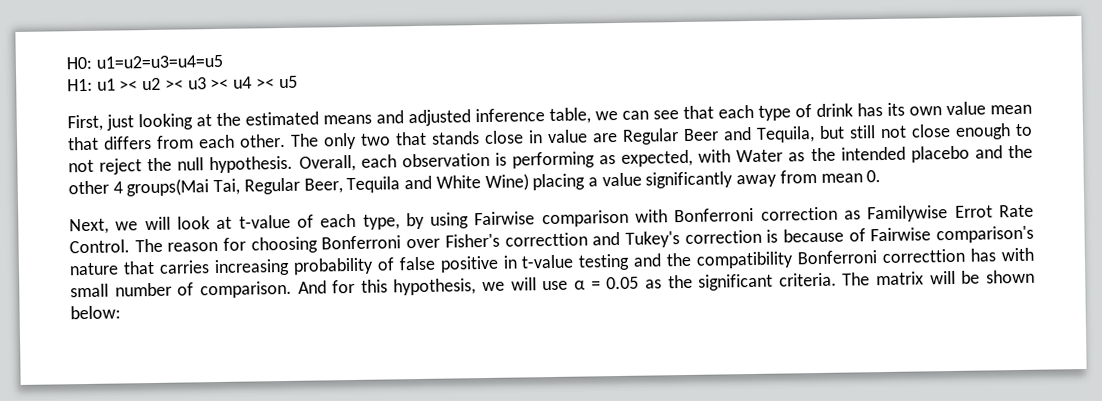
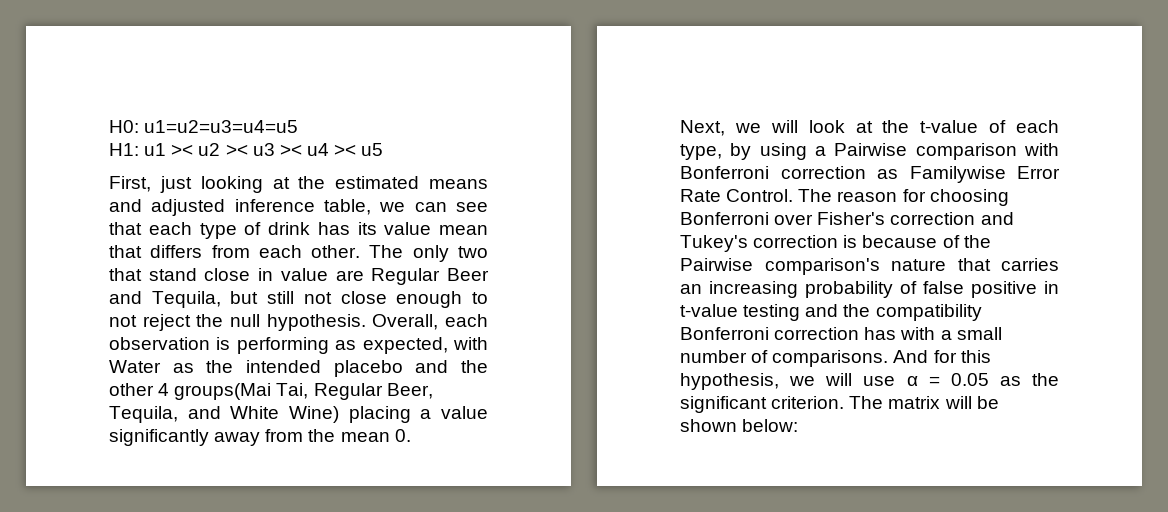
- First, just looking at the estimated means and adjusted inference table, we can see that each type of drink has its own value mean that differs from each other.
+ First, just looking at the estimated means and adjusted inference table, we can see that each type of drink has its value mean that differs from each other.
- The only two that stands close in value are Regular Beer and Tequila, but still not close enough to not reject the null hypothesis.
+ The only two that stand close in value are Regular Beer and Tequila, but still not close enough to not reject the null hypothesis.
- Overall, each observation is performing as expected, with Water as the intended placebo and the other 4 groups(Mai Tai, Regular Beer, Tequila and White Wine) placing a value significantly away from mean 0.
+ Overall, each observation is performing as expected, with Water as the intended placebo and the other 4 groups(Mai Tai, Regular Beer, Tequila, and White Wine) placing a value significantly away from the mean 0.
- Next, we will look at t-value of each type, by using Fairwise comparison with Bonferroni correction as Familywise Errot Rate Control.
+ Next, we will look at the t-value of each type, by using a Pairwise comparison with Bonferroni correction as Familywise Error Rate Control.
- The reason for choosing Bonferroni over Fisher's correcttion and Tukey's correction is because of Fairwise comparison's nature that carries increasing probability of false positive in t-value testing and the compatibility Bonferroni correcttion has with small number of comparison.
+ The reason for choosing Bonferroni over Fisher's correction and Tukey's correction is because of the Pairwise comparison's nature that carries an increasing probability of false positive in t-value testing and the compatibility Bonferroni correction has with a small number of comparisons.
- And for this hypothesis, we will use α = 0.05 as the significant criteria.
+ And for this hypothesis, we will use α = 0.05 as the significant criterion.

